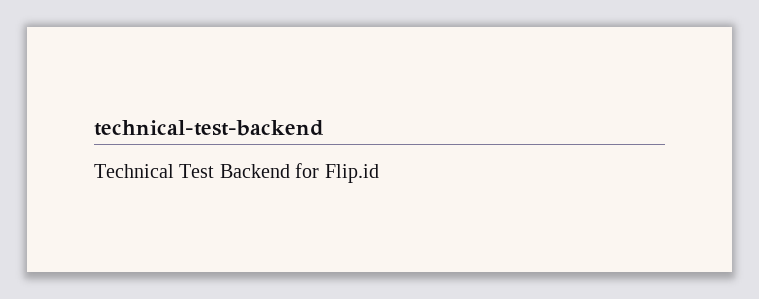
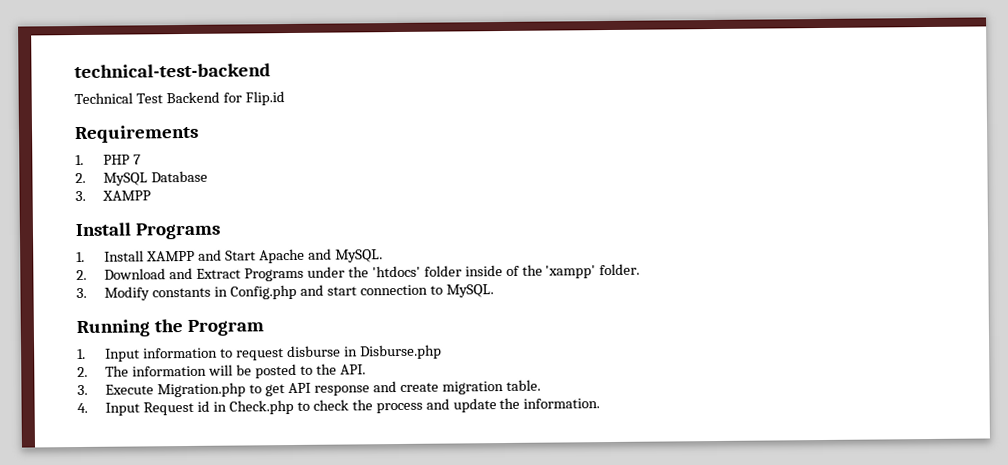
+ Requirements
+ 1. PHP 7
+ 2. MySQL Database
+ 3. XAMPP
+ Install Programs
+ 1. Install XAMPP and Start Apache and MySQL.
+ 2. Download and Extract Programs under the 'htdocs' folder inside of the 'xampp' folder.
+ 3. Modify constants in Config.php and start connection to MySQL.
+ Running the Program
+ 1. Input information to request disburse in Disburse.php
+ 2. The information will be posted to the API.
+ 3. Execute Migration.php to get API response and create migration table.
+ 4. Input Request id in Check.php to check the process and update the information.

